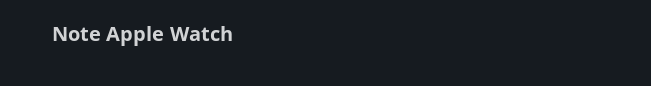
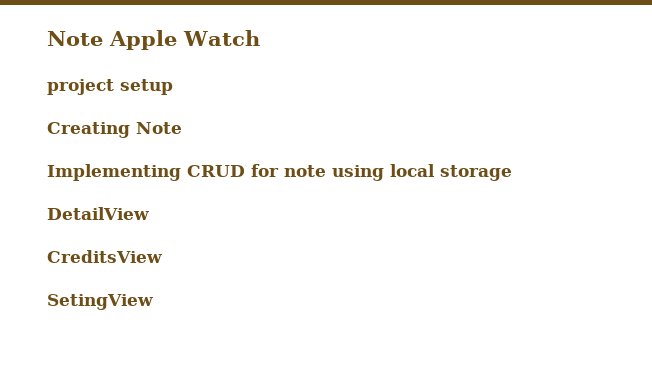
+ project setup
+ Creating Note
+ Implementing CRUD for note using local storage
+ DetailView
+ CreditsView
+ SetingView

